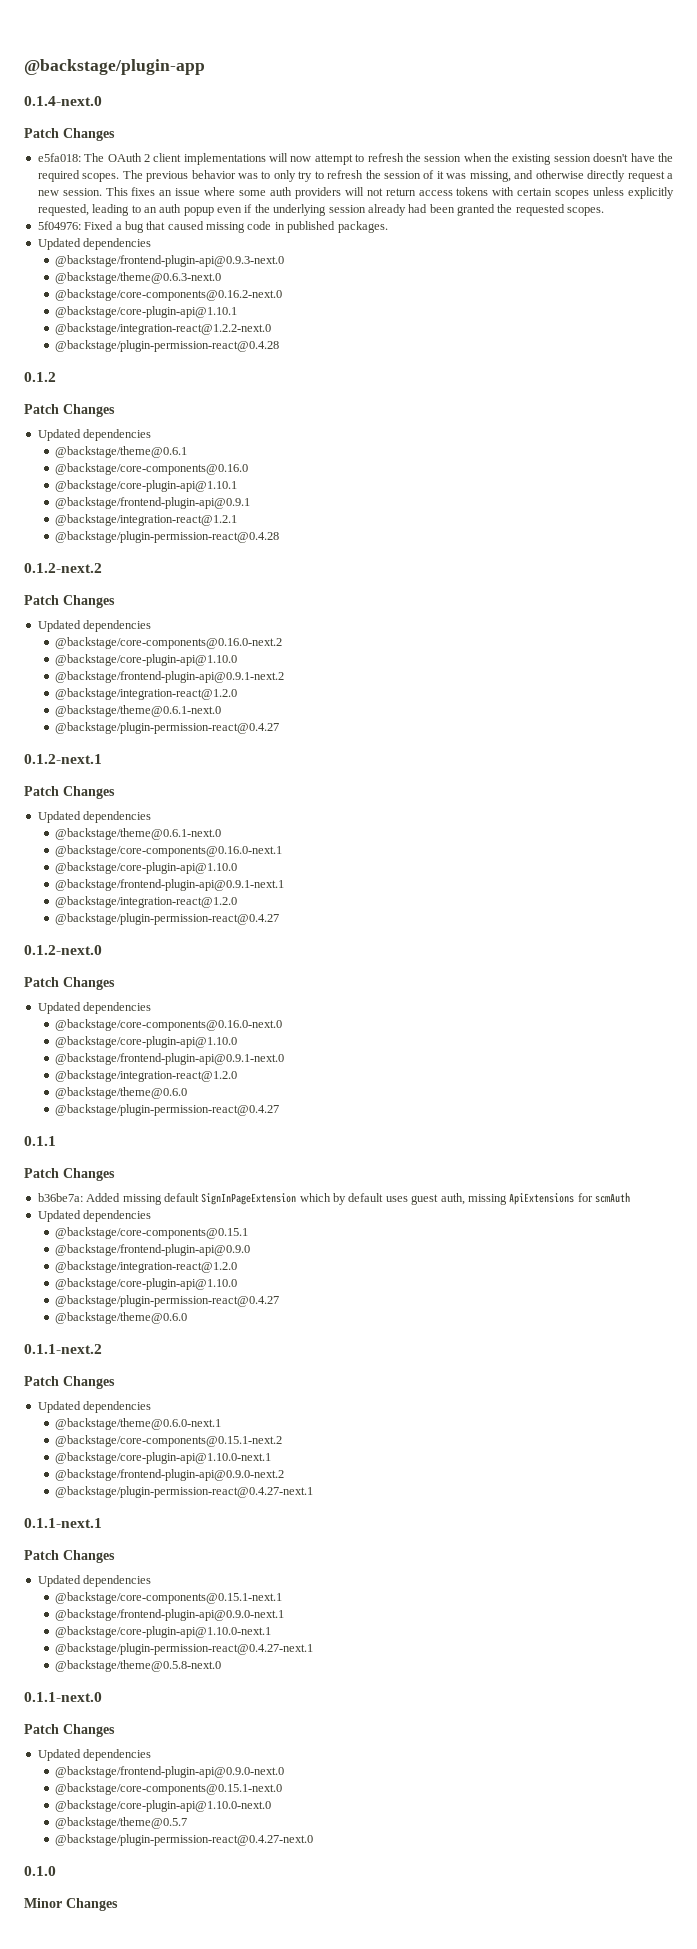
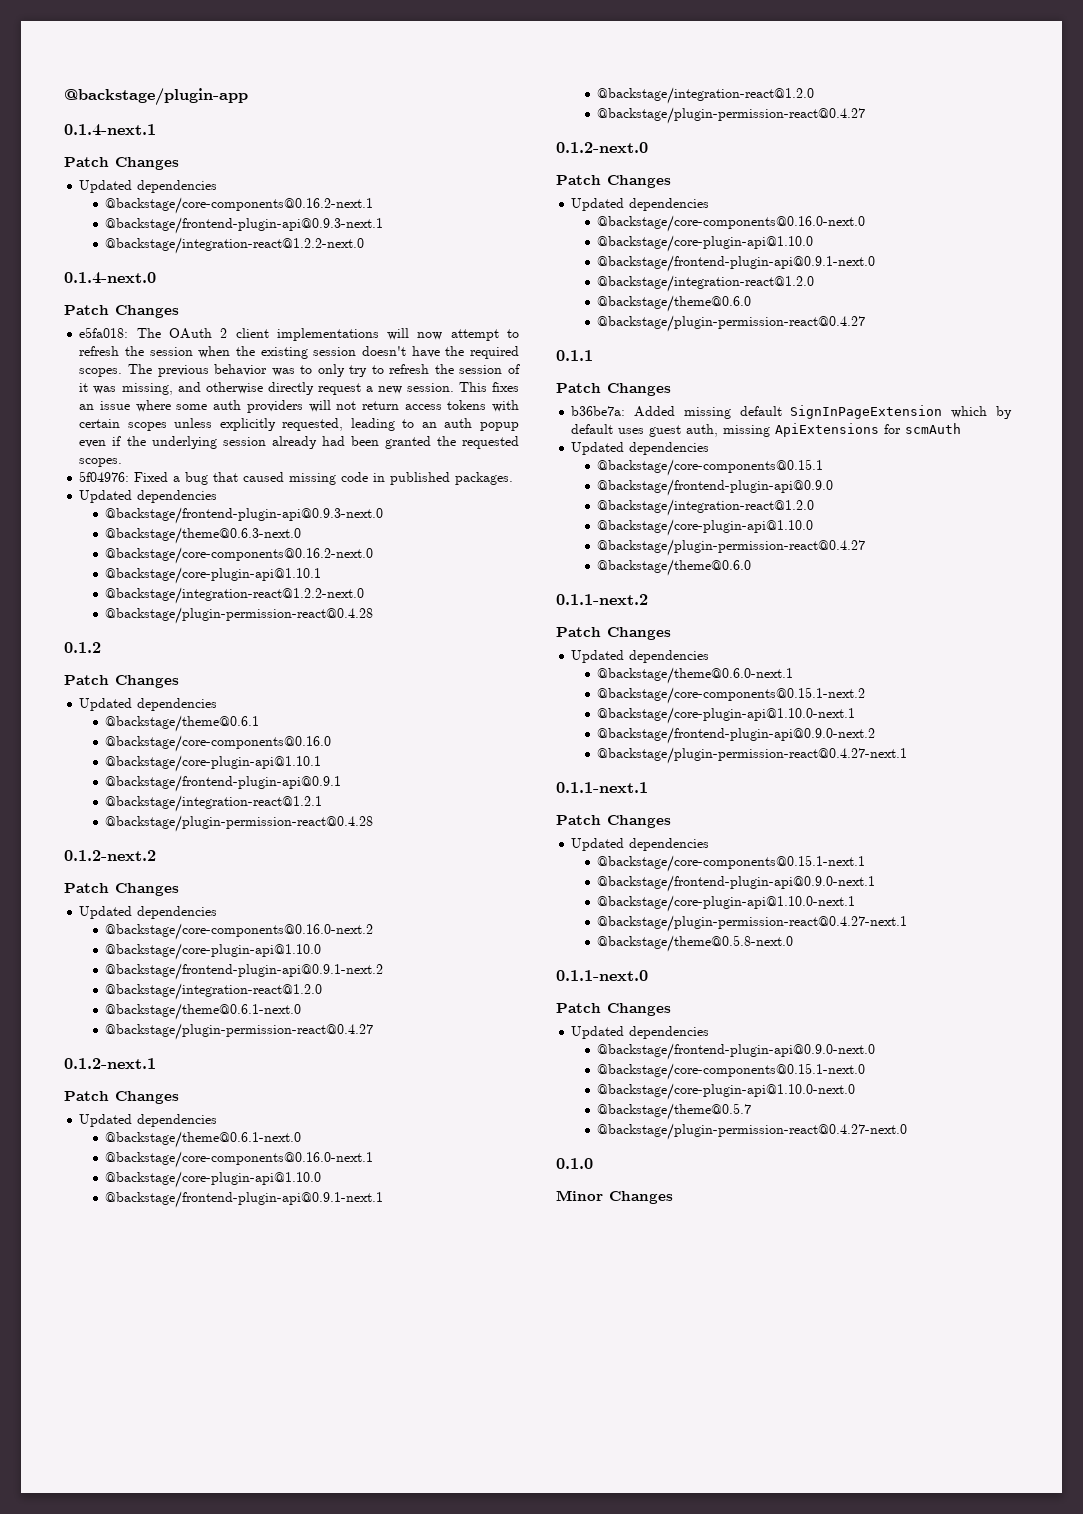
+ 0.1.4-next.1
+ Patch Changes
+ Updated dependencies
+ @backstage/core-components@0.16.2-next.1
+ @backstage/frontend-plugin-api@0.9.3-next.1
+ @backstage/integration-react@1.2.2-next.0

